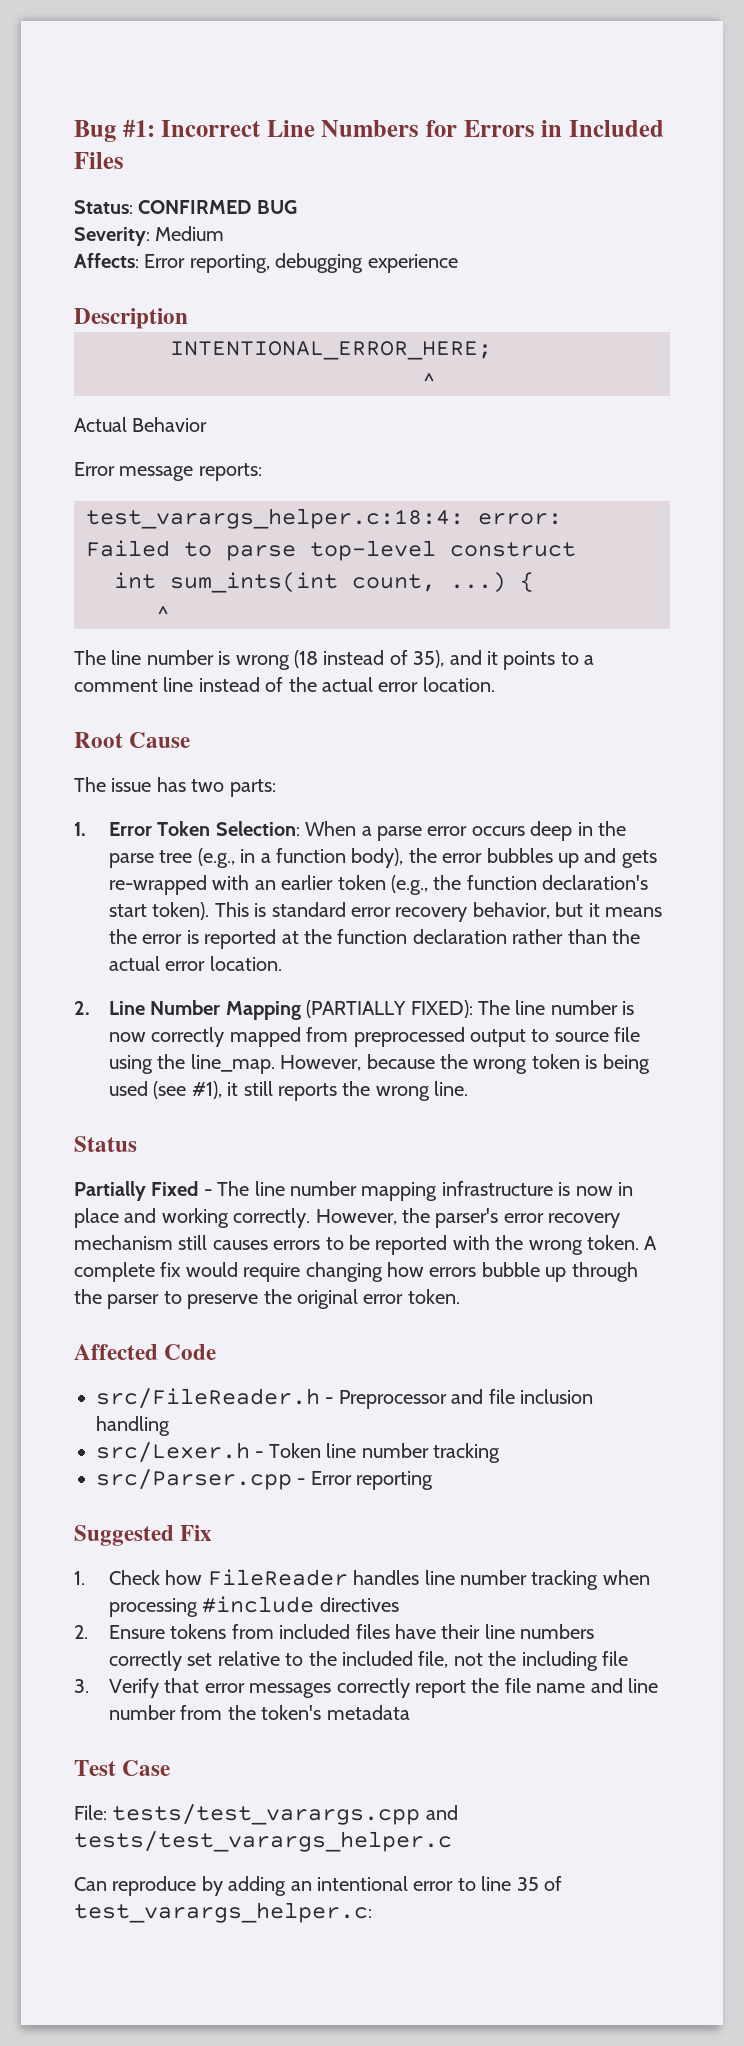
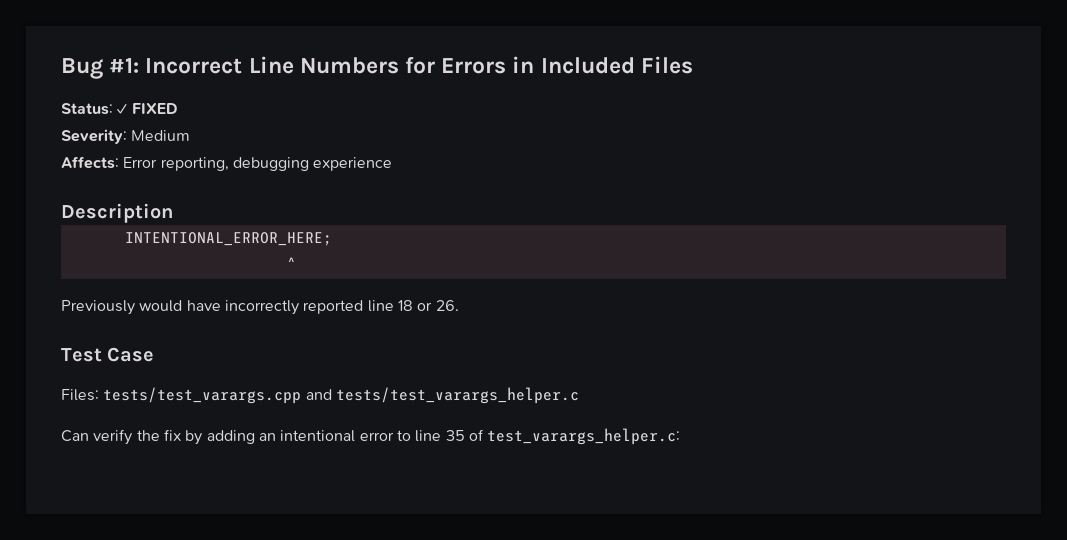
- Status: CONFIRMED BUG
+ Status: ✓ FIXED
- Actual Behavior
- Error message reports:
- test_varargs_helper.c:18:4: error: Failed to parse top-level construct
- int sum_ints(int count, ...) {
- ^
- The line number is wrong (18 instead of 35), and it points to a comment line instead of the actual error location.
- Root Cause
- The issue has two parts:
- 1. Error Token Selection: When a parse error occurs deep in the parse tree (e.g., in a function body), the error bubbles up and gets re-wrapped with an earlier token (e.g., the function declaration's start token). This is standard error recovery behavior, but it means the error is reported at the function declaration rather than the actual error location.
- 2. Line Number Mapping (PARTIALLY FIXED): The line number is now correctly mapped from preprocessed output to source file using the line_map. However, because the wrong token is being used (see #1), it still reports the wrong line.
- Status
- Partially Fixed - The line number mapping infrastructure is now in place and working correctly. However, the parser's error recovery mechanism still causes errors to be reported with the wrong token. A complete fix would require changing how errors bubble up through the parser to preserve the original error token.
- Affected Code
- src/FileReader.h - Preprocessor and file inclusion handling
- src/Lexer.h - Token line number tracking
- src/Parser.cpp - Error reporting
- Suggested Fix
- 1. Check how FileReader handles line number tracking when processing #include directives
- 2. Ensure tokens from included files have their line numbers correctly set relative to the included file, not the including file
- 3. Verify that error messages correctly report the file name and line number from the token's metadata
+ Previously would have incorrectly reported line 18 or 26.
- File: tests/test_varargs.cpp and tests/test_varargs_helper.c
+ Files: tests/test_varargs.cpp and tests/test_varargs_helper.c
- Can reproduce by adding an intentional error to line 35 of test_varargs_helper.c:
+ Can verify the fix by adding an intentional error to line 35 of test_varargs_helper.c:

